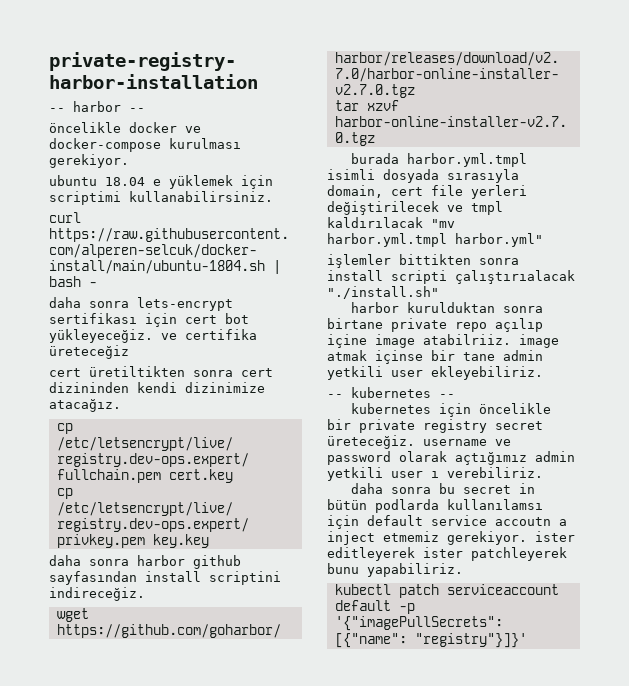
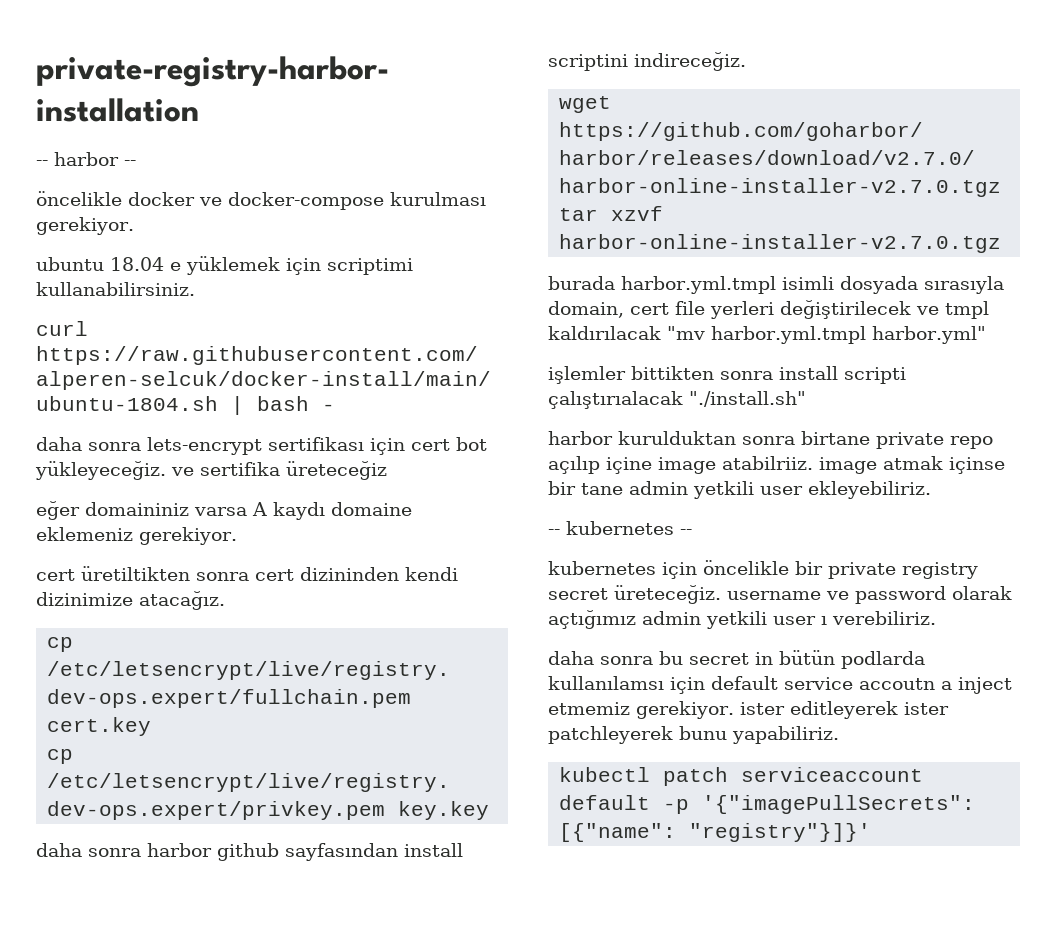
- daha sonra lets-encrypt sertifikası için cert bot yükleyeceğiz. ve certifika üreteceğiz
+ daha sonra lets-encrypt sertifikası için cert bot yükleyeceğiz. ve sertifika üreteceğiz
+ eğer domaininiz varsa A kaydı domaine eklemeniz gerekiyor.

